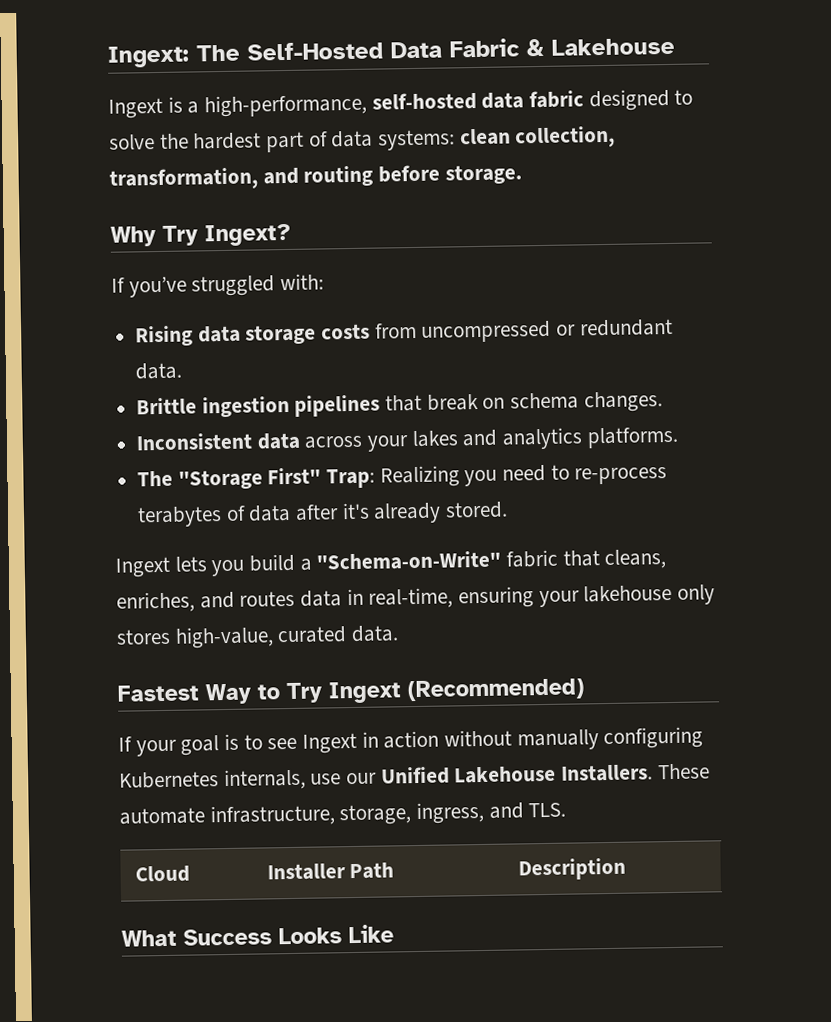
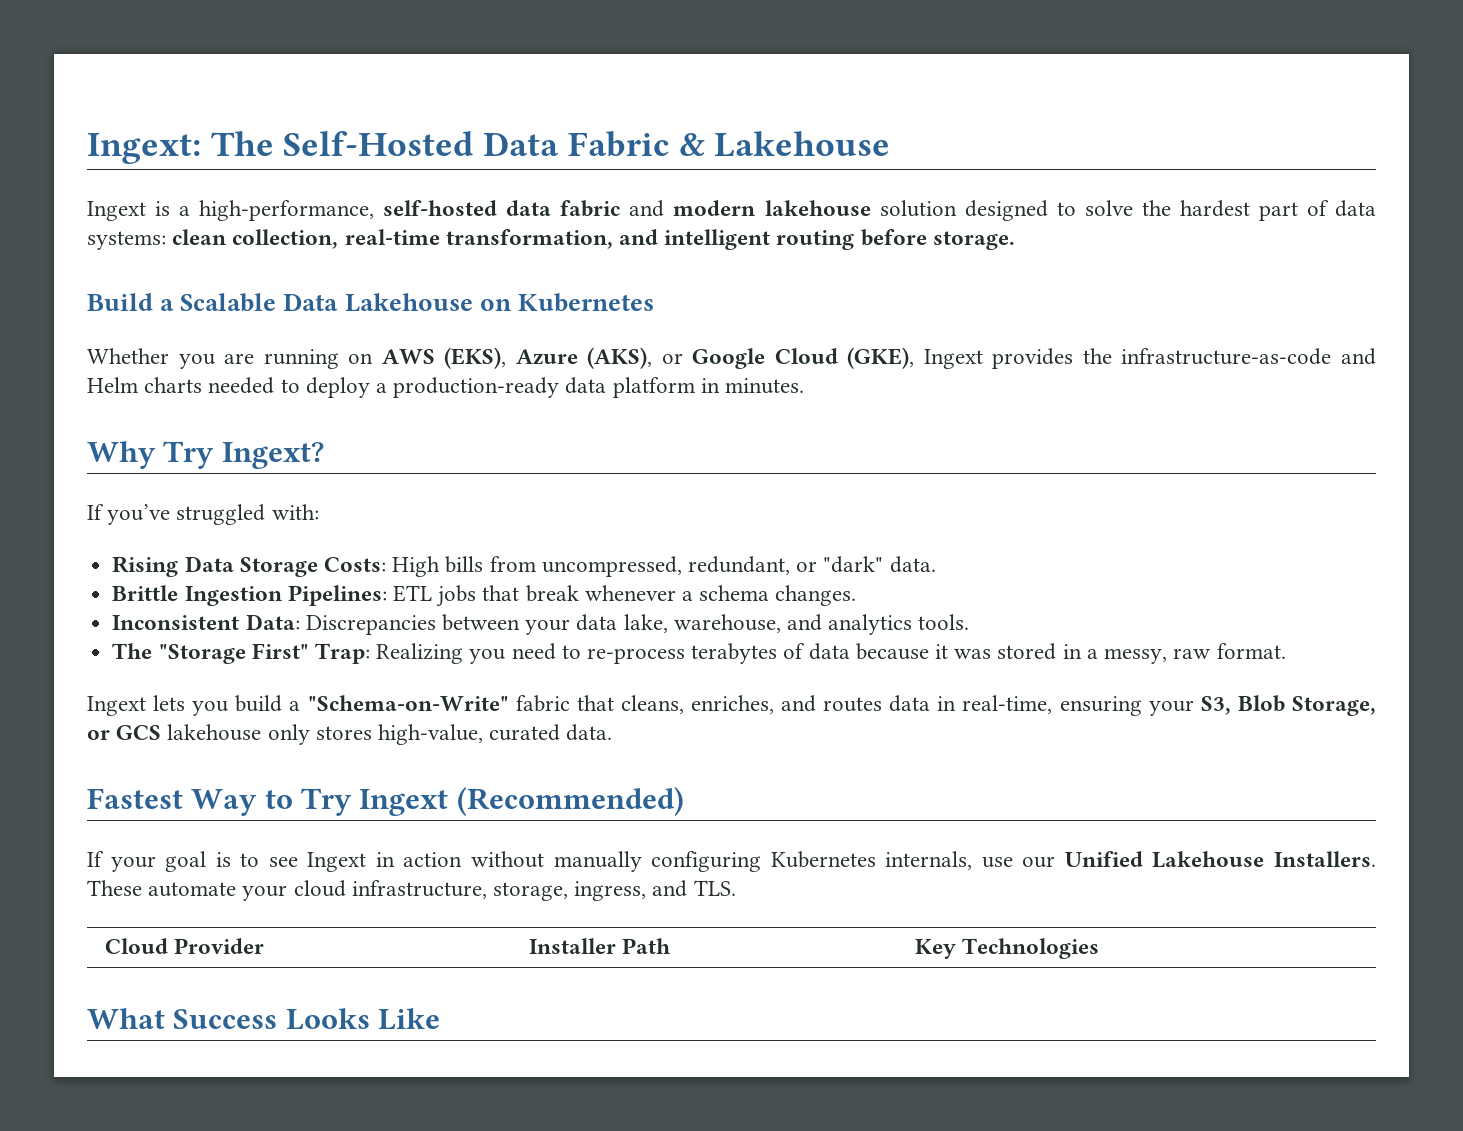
- Ingext is a high-performance, self-hosted data fabric designed to solve the hardest part of data systems: clean collection, transformation, and routing before storage.
+ Ingext is a high-performance, self-hosted data fabric and modern lakehouse solution designed to solve the hardest part of data systems: clean collection, real-time transformation, and intelligent routing before storage.
+ Build a Scalable Data Lakehouse on Kubernetes
+ Whether you are running on AWS (EKS), Azure (AKS), or Google Cloud (GKE), Ingext provides the infrastructure-as-code and Helm charts needed to deploy a production-ready data platform in minutes.
- Rising data storage costs from uncompressed or redundant data.
- Brittle ingestion pipelines that break on schema changes.
- Inconsistent data across your lakes and analytics platforms.
+ Rising Data Storage Costs: High bills from uncompressed, redundant, or "dark" data.
+ Brittle Ingestion Pipelines: ETL jobs that break whenever a schema changes.
+ Inconsistent Data: Discrepancies between your data lake, warehouse, and analytics tools.
- The "Storage First" Trap: Realizing you need to re-process terabytes of data after it's already stored.
+ The "Storage First" Trap: Realizing you need to re-process terabytes of data because it was stored in a messy, raw format.
- Ingext lets you build a "Schema-on-Write" fabric that cleans, enriches, and routes data in real-time, ensuring your lakehouse only stores high-value, curated data.
+ Ingext lets you build a "Schema-on-Write" fabric that cleans, enriches, and routes data in real-time, ensuring your S3, Blob Storage, or GCS lakehouse only stores high-value, curated data.
- These automate infrastructure, storage, ingress, and TLS.
+ These automate your cloud infrastructure, storage, ingress, and TLS.
- Cloud | Installer Path | Description
+ Cloud Provider | Installer Path | Key Technologies

